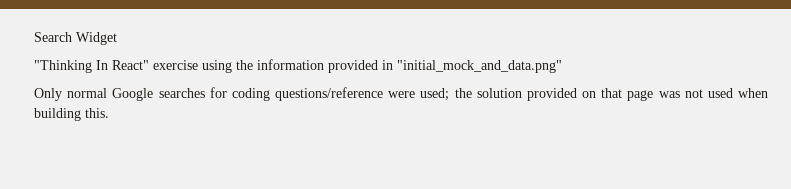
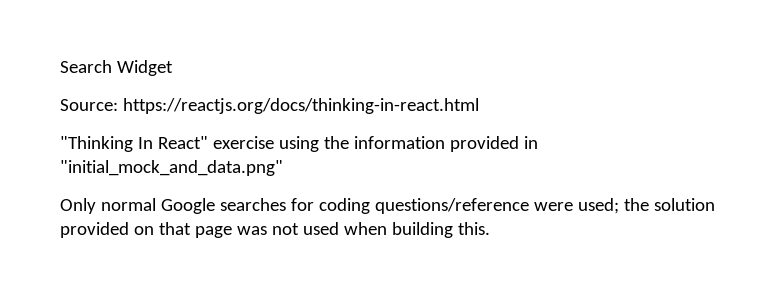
+ Source: https://reactjs.org/docs/thinking-in-react.html

